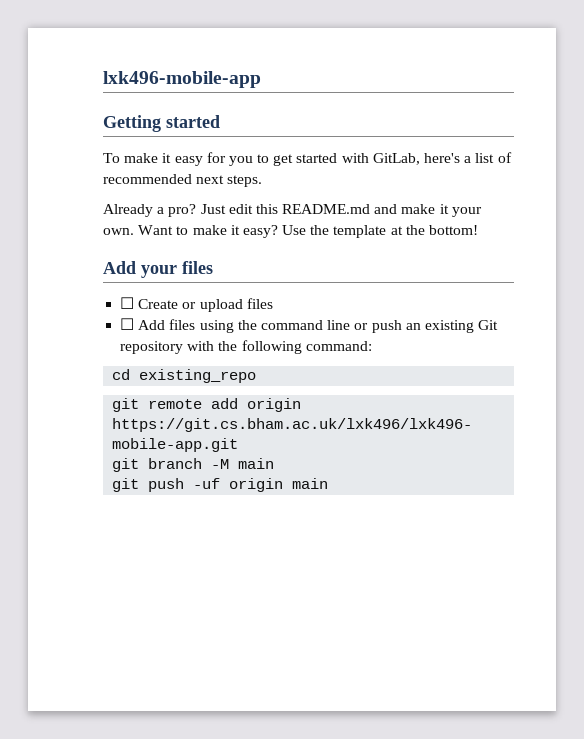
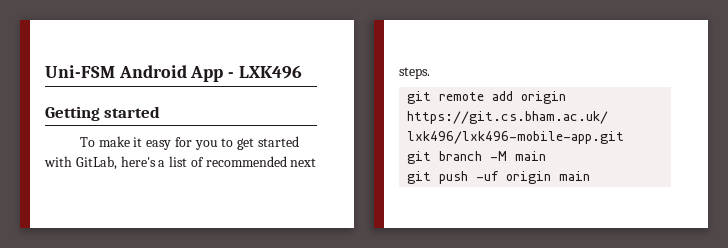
- lxk496-mobile-app
+ Uni-FSM Android App - LXK496
- Already a pro? Just edit this README.md and make it your own. Want to make it easy? Use the template at the bottom!
- Add your files
- ☐ Create or upload files
- ☐ Add files using the command line or push an existing Git repository with the following command:
- cd existing_repo

